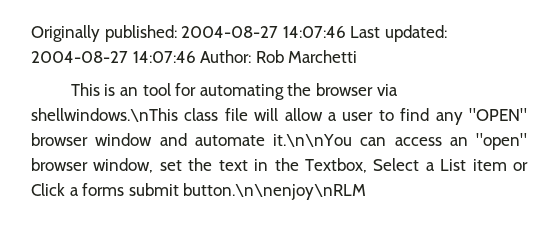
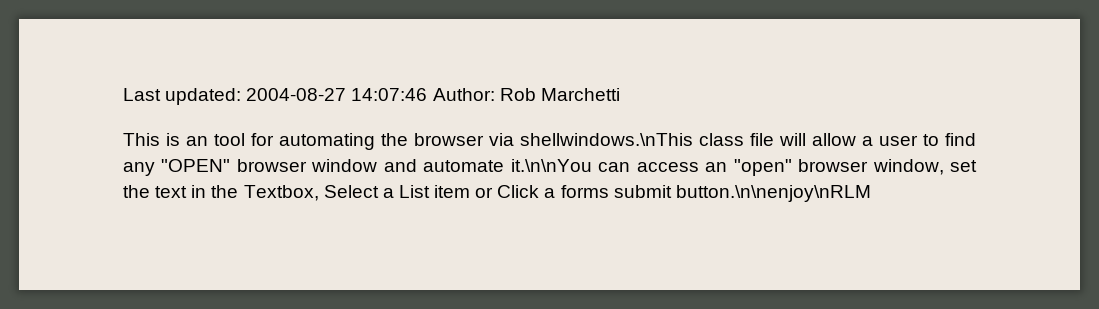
- Originally published: 2004-08-27 14:07:46 Last updated: 2004-08-27 14:07:46 Author: Rob Marchetti
+ Last updated: 2004-08-27 14:07:46 Author: Rob Marchetti

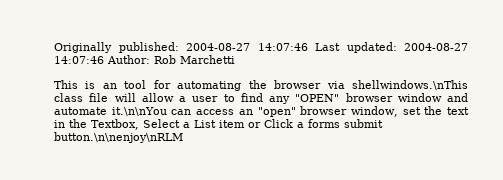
- Last updated: 2004-08-27 14:07:46 Author: Rob Marchetti
+ Originally published: 2004-08-27 14:07:46 Last updated: 2004-08-27 14:07:46 Author: Rob Marchetti

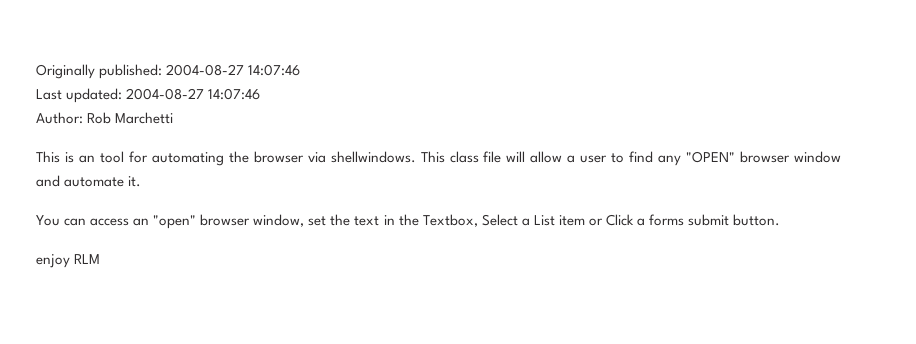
- Originally published: 2004-08-27 14:07:46 Last updated: 2004-08-27 14:07:46 Author: Rob Marchetti
+ Originally published: 2004-08-27 14:07:46
+ Last updated: 2004-08-27 14:07:46
+ Author: Rob Marchetti
- This is an tool for automating the browser via shellwindows.\nThis class file will allow a user to find any "OPEN" browser window and automate it.\n\nYou can access an "open" browser window, set the text in the Textbox, Select a List item or Click a forms submit button.\n\nenjoy\nRLM
+ This is an tool for automating the browser via shellwindows. This class file will allow a user to find any "OPEN" browser window and automate it.
+ You can access an "open" browser window, set the text in the Textbox, Select a List item or Click a forms submit button.
+ enjoy RLM

